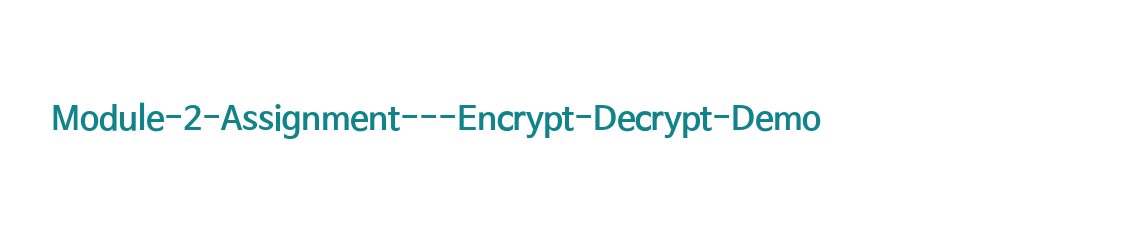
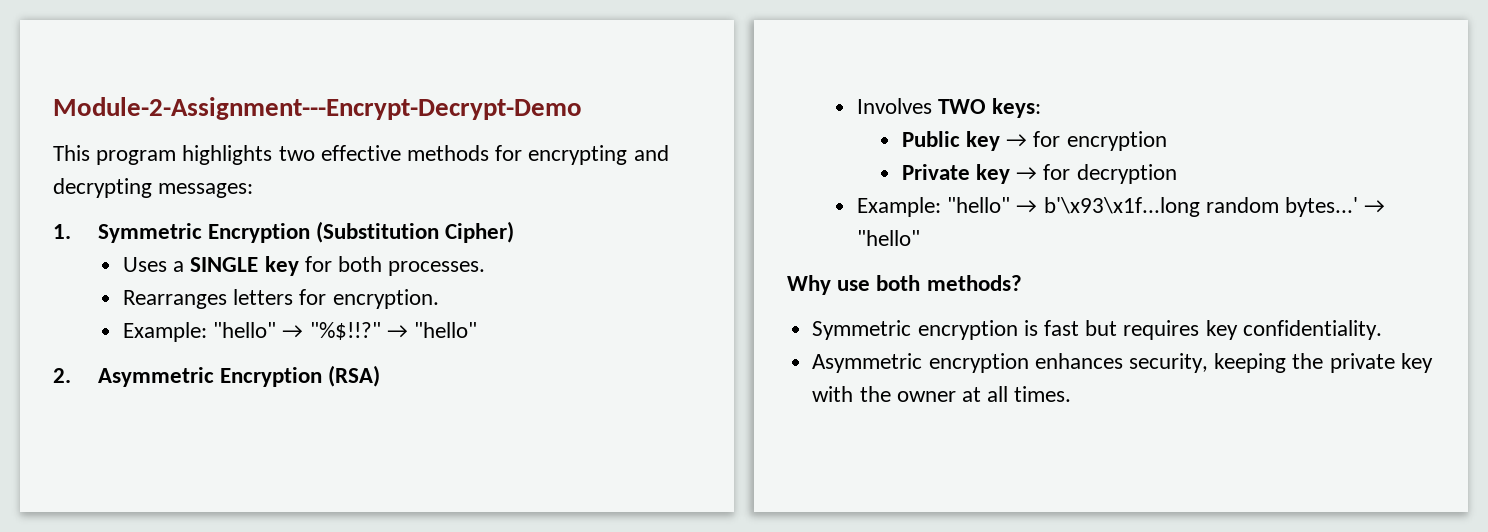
+ This program highlights two effective methods for encrypting and decrypting messages:
+ 1. Symmetric Encryption (Substitution Cipher)
+ Uses a SINGLE key for both processes.
+ Rearranges letters for encryption.
+ Example: "hello" → "%$!!?" → "hello"
+ 2. Asymmetric Encryption (RSA)
+ Involves TWO keys:
+ Public key → for encryption
+ Private key → for decryption
+ Example: "hello" → b'\x93\x1f...long random bytes...' → "hello"
+ Why use both methods?
+ Symmetric encryption is fast but requires key confidentiality.
+ Asymmetric encryption enhances security, keeping the private key with the owner at all times.

